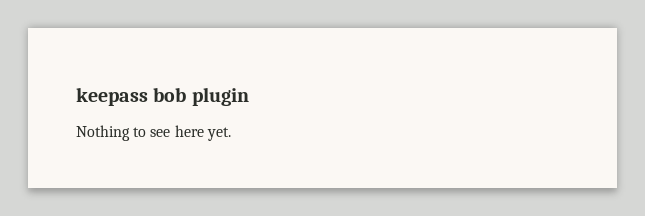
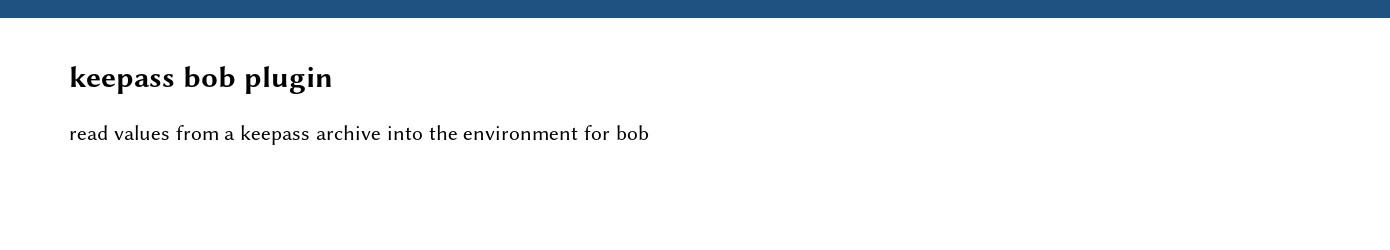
- Nothing to see here yet.
+ read values from a keepass archive into the environment for bob

